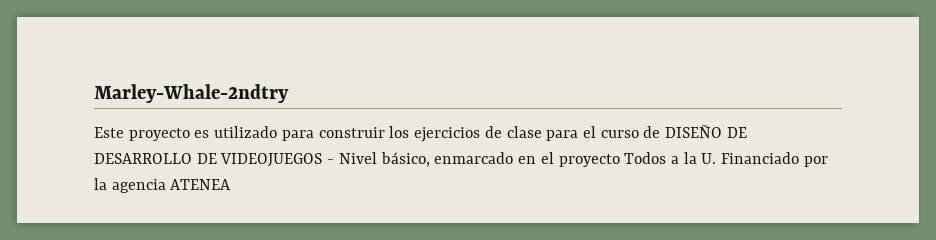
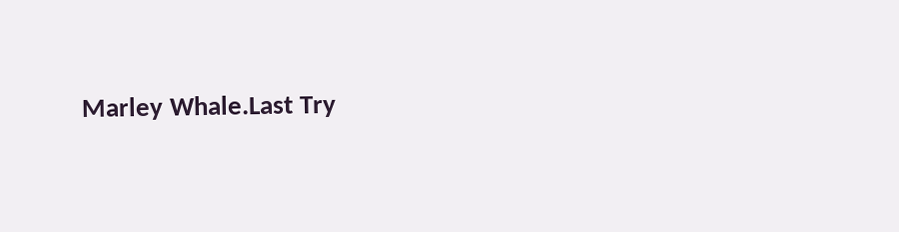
- Marley-Whale-2ndtry
- Este proyecto es utilizado para construir los ejercicios de clase para el curso de DISEÑO DE DESARROLLO DE VIDEOJUEGOS - Nivel básico, enmarcado en el proyecto Todos a la U. Financiado por la agencia ATENEA
+ Marley Whale.Last Try

